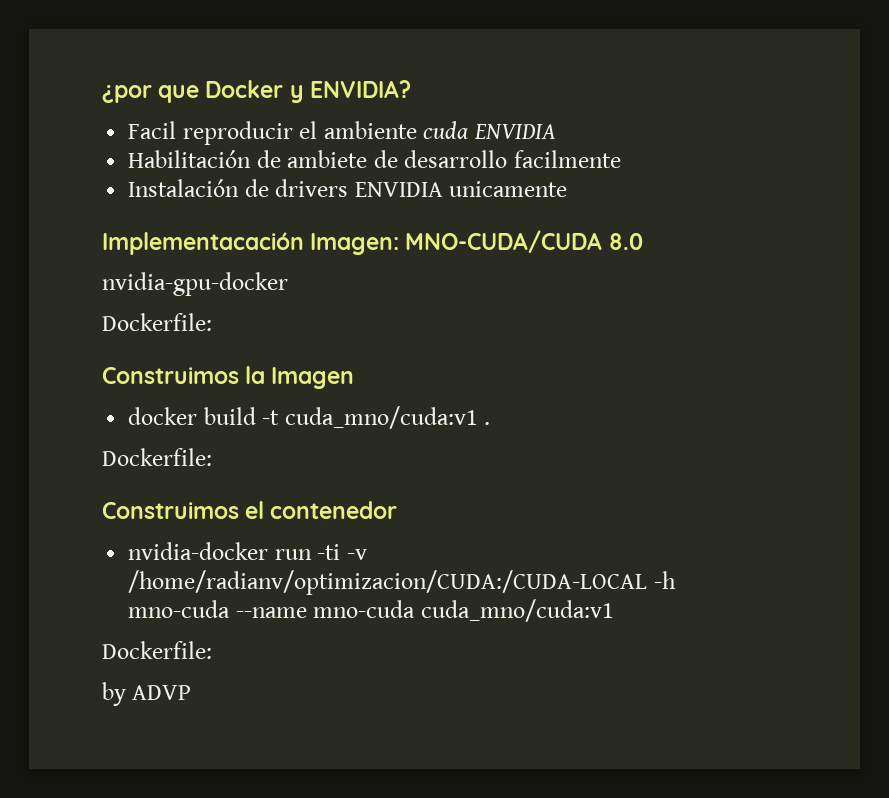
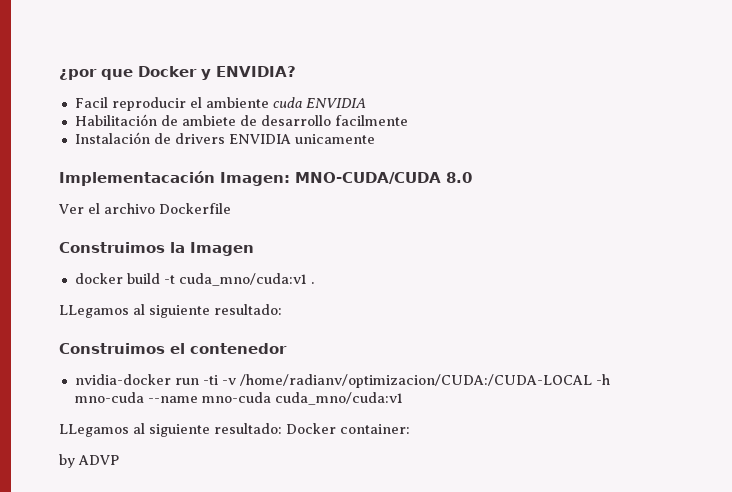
- nvidia-gpu-docker
- Dockerfile:
+ Ver el archivo Dockerfile
  docker build -t cuda_mno/cuda:v1 .
- Dockerfile:
+ LLegamos al siguiente resultado:
  nvidia-docker run -ti -v /home/radianv/optimizacion/CUDA:/CUDA-LOCAL -h mno-cuda --name mno-cuda cuda_mno/cuda:v1
- Dockerfile:
+ LLegamos al siguiente resultado: Docker container:

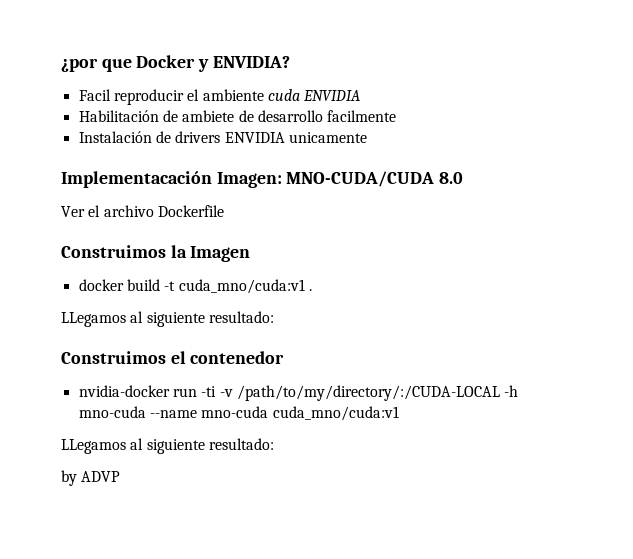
- nvidia-docker run -ti -v /home/radianv/optimizacion/CUDA:/CUDA-LOCAL -h mno-cuda --name mno-cuda cuda_mno/cuda:v1
- LLegamos al siguiente resultado: Docker container:
+ nvidia-docker run -ti -v /path/to/my/directory/:/CUDA-LOCAL -h mno-cuda --name mno-cuda cuda_mno/cuda:v1
+ LLegamos al siguiente resultado:

